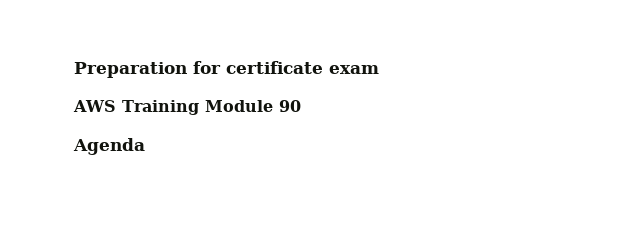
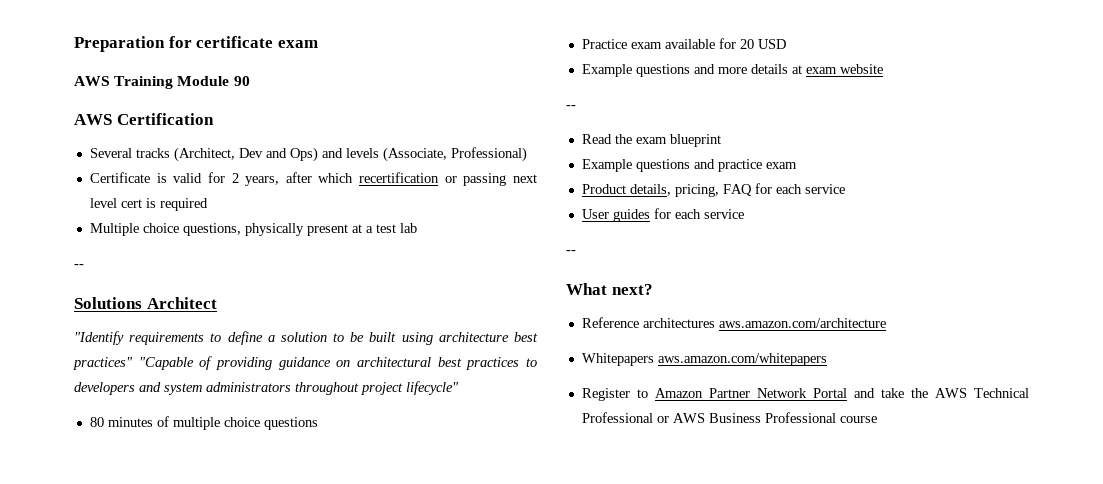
- Agenda
+ AWS Certification
+ Several tracks (Architect, Dev and Ops) and levels (Associate, Professional)
+ Certificate is valid for 2 years, after which recertification or passing next level cert is required
+ Multiple choice questions, physically present at a test lab
+ --
+ Solutions Architect
+ "Identify requirements to define a solution to be built using architecture best practices" "Capable of providing guidance on architectural best practices to developers and system administrators throughout project lifecycle"
+ 80 minutes of multiple choice questions
+ Practice exam available for 20 USD
+ Example questions and more details at exam website
+ --
+ Read the exam blueprint
+ Example questions and practice exam
+ Product details, pricing, FAQ for each service
+ User guides for each service
+ --
+ What next?
+ Reference architectures aws.amazon.com/architecture
+ Whitepapers aws.amazon.com/whitepapers
+ Register to Amazon Partner Network Portal and take the AWS Technical Professional or AWS Business Professional course

